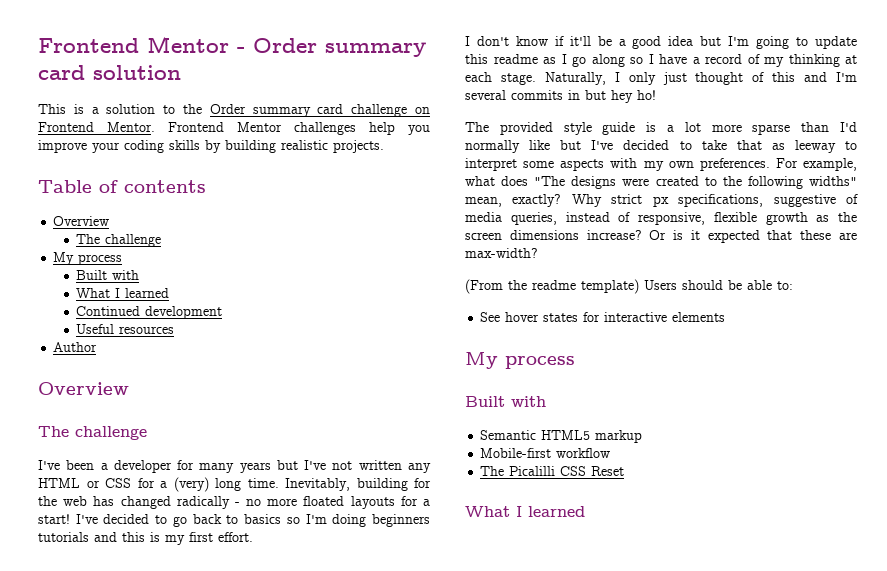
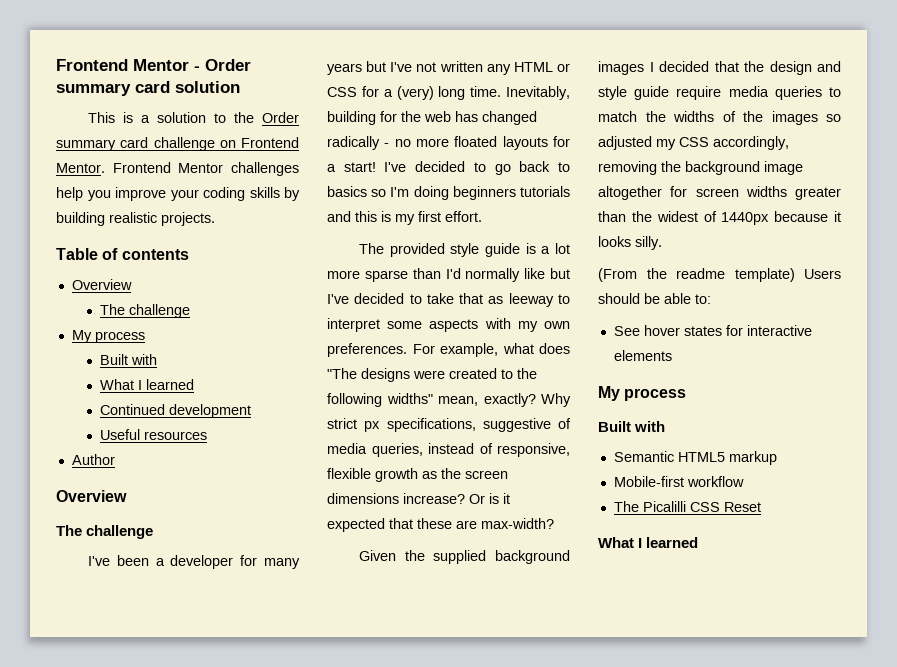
- I don't know if it'll be a good idea but I'm going to update this readme as I go along so I have a record of my thinking at each stage. Naturally, I only just thought of this and I'm several commits in but hey ho!
+ Given the supplied background images I decided that the design and style guide require media queries to match the widths of the images so adjusted my CSS accordingly, removing the background image altogether for screen widths greater than the widest of 1440px because it looks silly.

